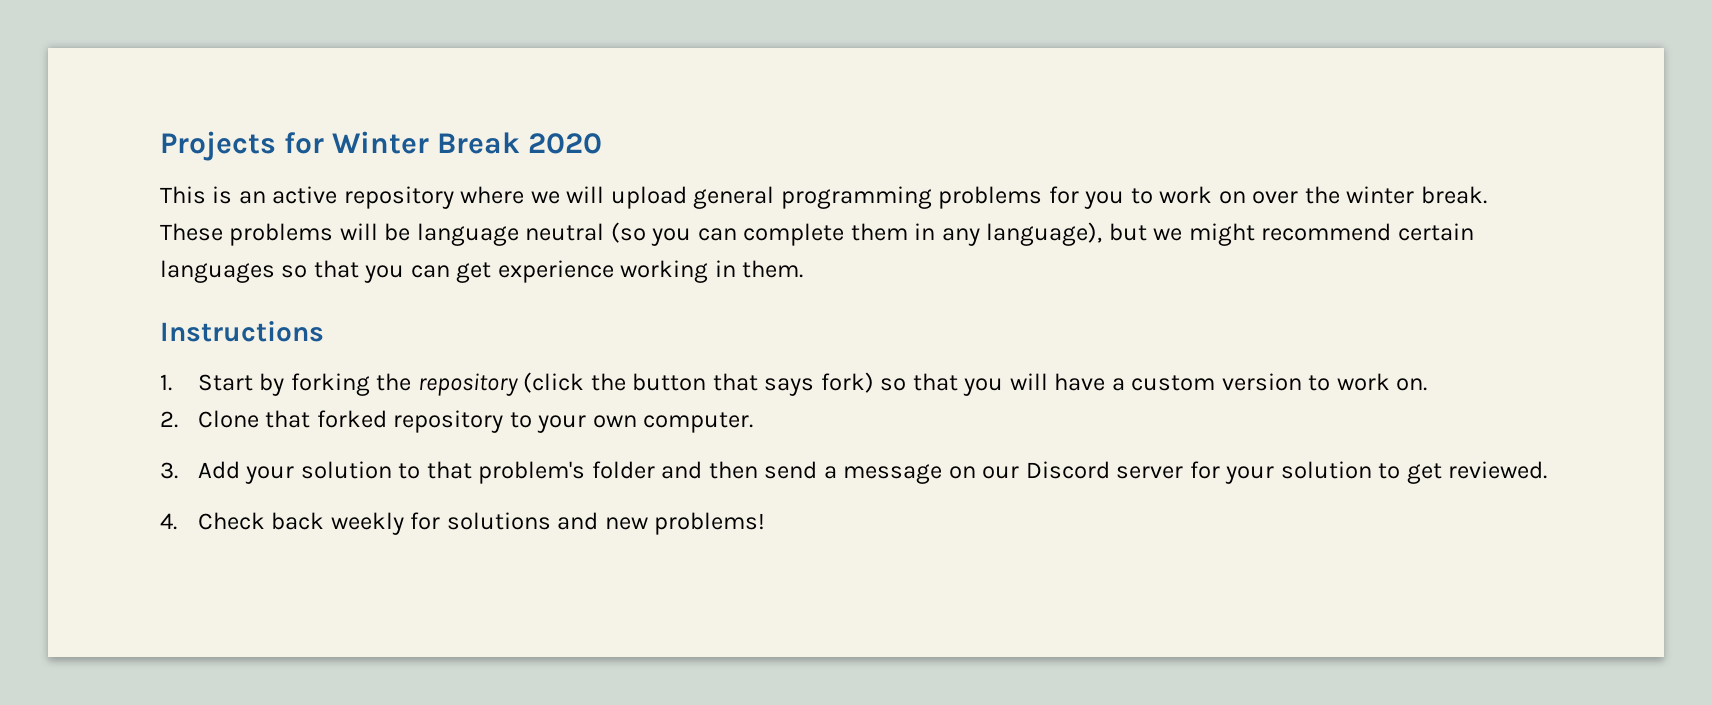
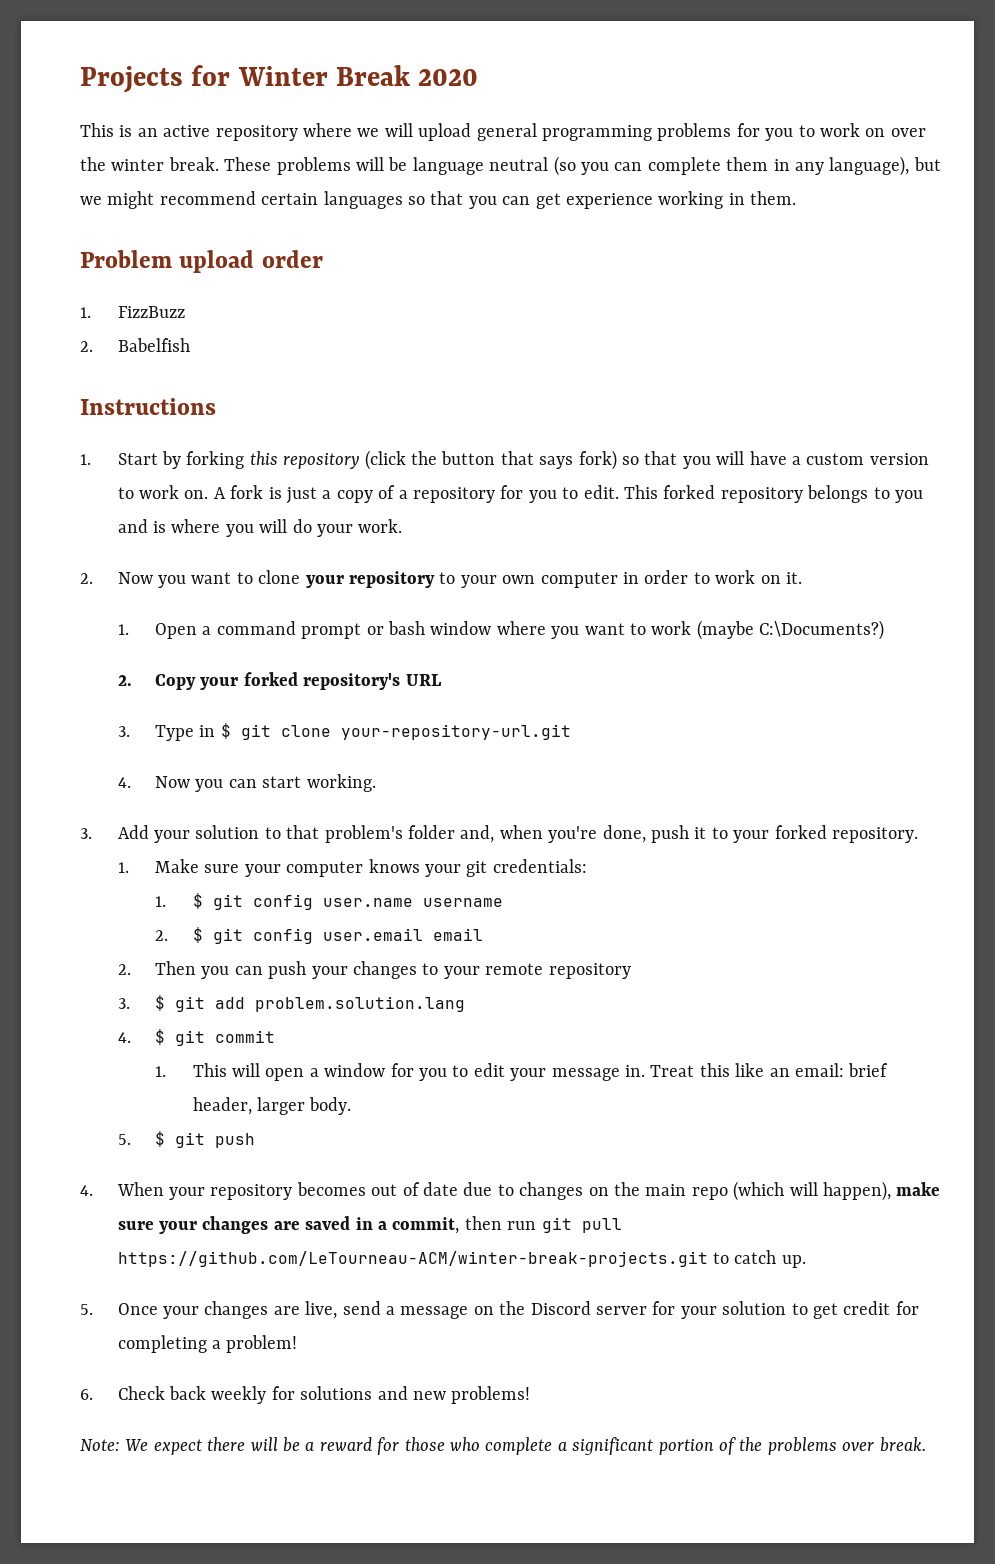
+ Problem upload order
+ 1. FizzBuzz
+ 2. Babelfish
- 1. Start by forking the repository (click the button that says fork) so that you will have a custom version to work on.
- 2. Clone that forked repository to your own computer.
+ 1. Start by forking this repository (click the button that says fork) so that you will have a custom version to work on. A fork is just a copy of a repository for you to edit. This forked repository belongs to you and is where you will do your work.
+ 2. Now you want to clone your repository to your own computer in order to work on it.
+ 1. Open a command prompt or bash window where you want to work (maybe C:\Documents?)
+ 2. Copy your forked repository's URL
+ 3. Type in $ git clone your-repository-url.git
+ 4. Now you can start working.
- 3. Add your solution to that problem's folder and then send a message on our Discord server for your solution to get reviewed.
- 4. Check back weekly for solutions and new problems!
+ 3. Add your solution to that problem's folder and, when you're done, push it to your forked repository.
+ 1. Make sure your computer knows your git credentials:
+ 1. $ git config user.name username
+ 2. $ git config user.email email
+ 2. Then you can push your changes to your remote repository
+ 3. $ git add problem.solution.lang
+ 4. $ git commit
+ 1. This will open a window for you to edit your message in. Treat this like an email: brief header, larger body.
+ 5. $ git push
+ 4. When your repository becomes out of date due to changes on the main repo (which will happen), make sure your changes are saved in a commit, then run git pull https://github.com/LeTourneau-ACM/winter-break-projects.git to catch up.
+ 5. Once your changes are live, send a message on the Discord server for your solution to get credit for completing a problem!
+ 6. Check back weekly for solutions and new problems!
+ Note: We expect there will be a reward for those who complete a significant portion of the problems over break.

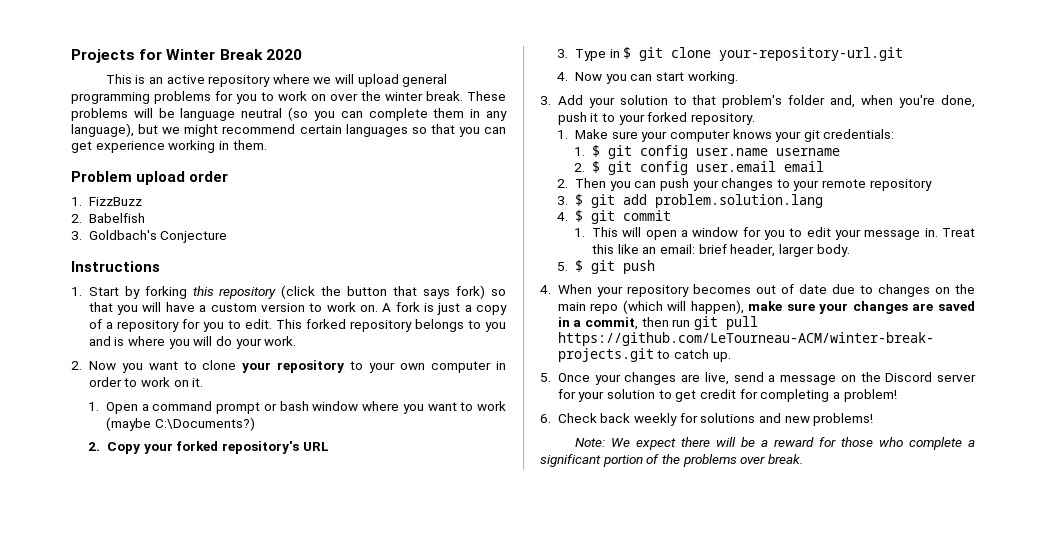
+ 3. Goldbach's Conjecture

